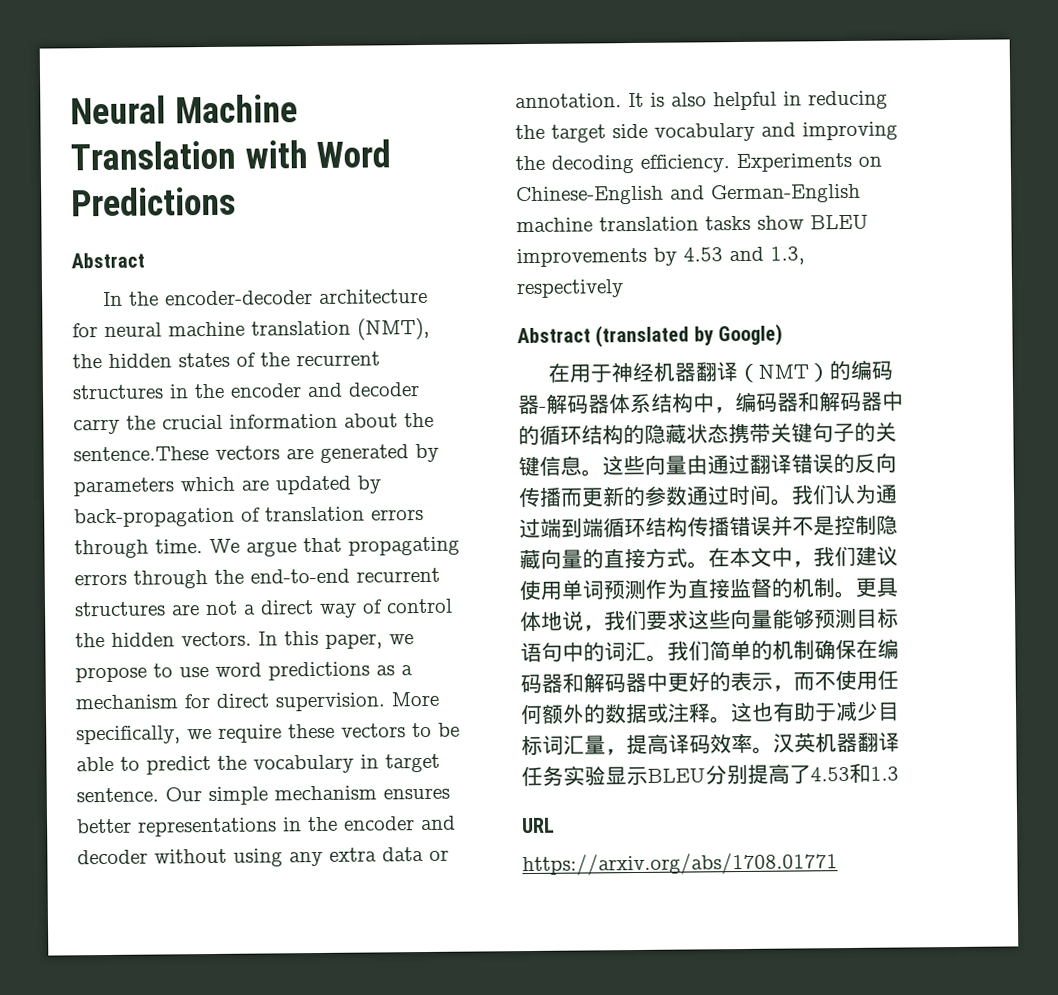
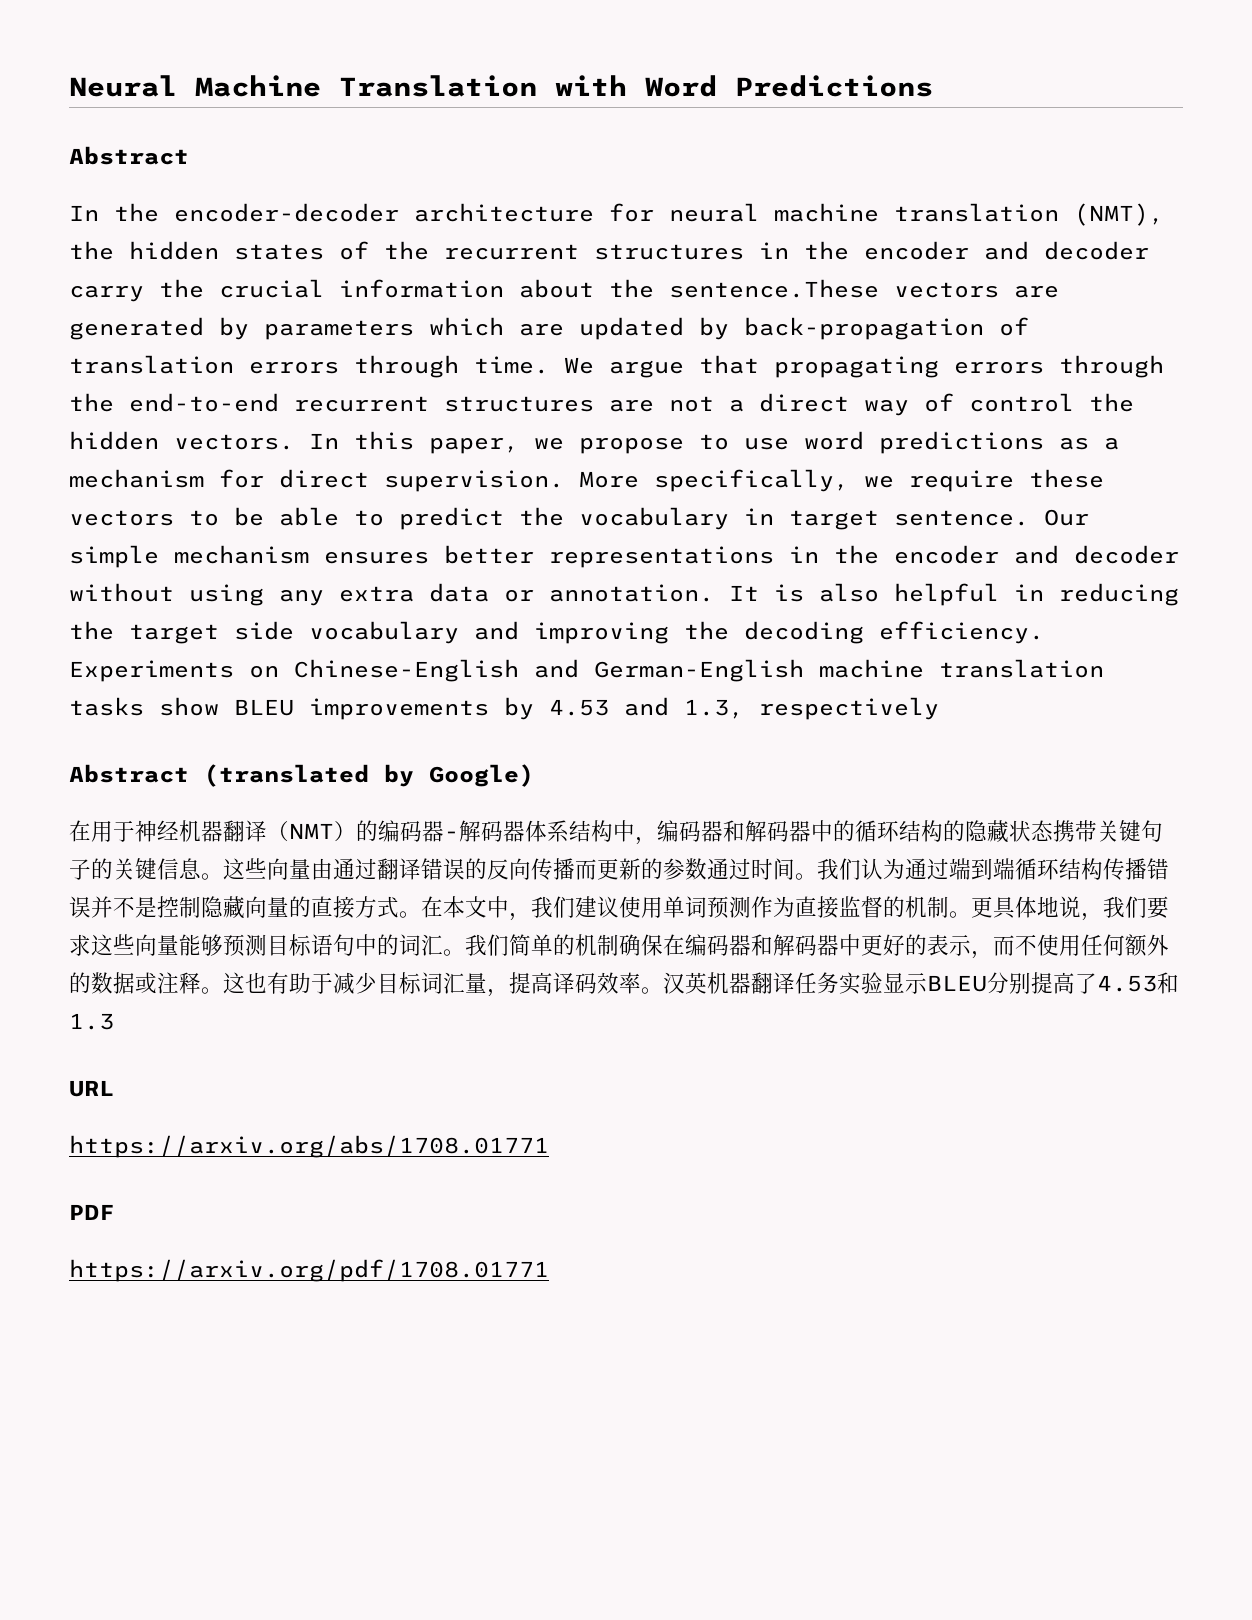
+ PDF
+ https://arxiv.org/pdf/1708.01771

